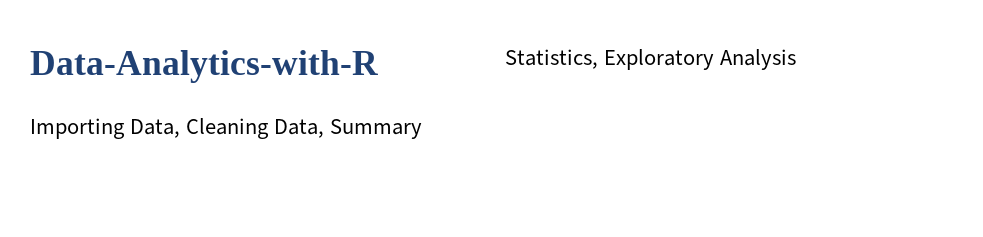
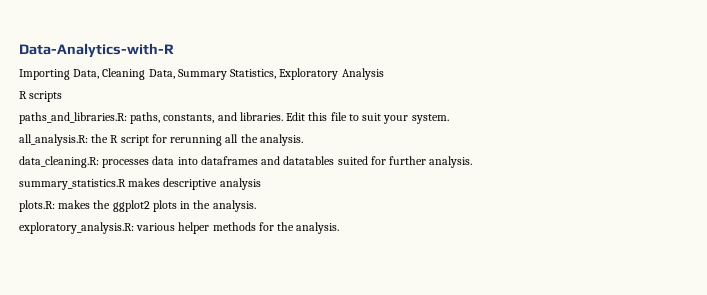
+ R scripts
+ paths_and_libraries.R: paths, constants, and libraries. Edit this file to suit your system.
+ all_analysis.R: the R script for rerunning all the analysis.
+ data_cleaning.R: processes data into dataframes and datatables suited for further analysis.
+ summary_statistics.R makes descriptive analysis
+ plots.R: makes the ggplot2 plots in the analysis.
+ exploratory_analysis.R: various helper methods for the analysis.

